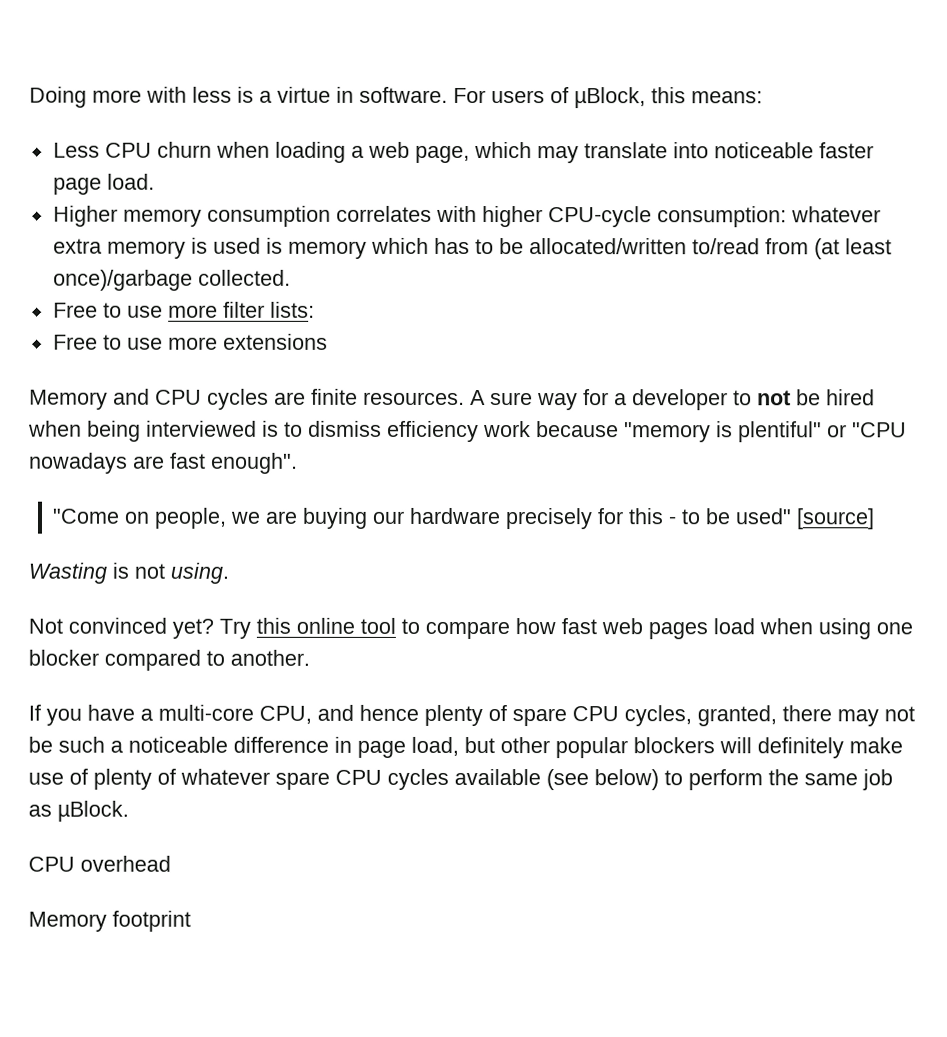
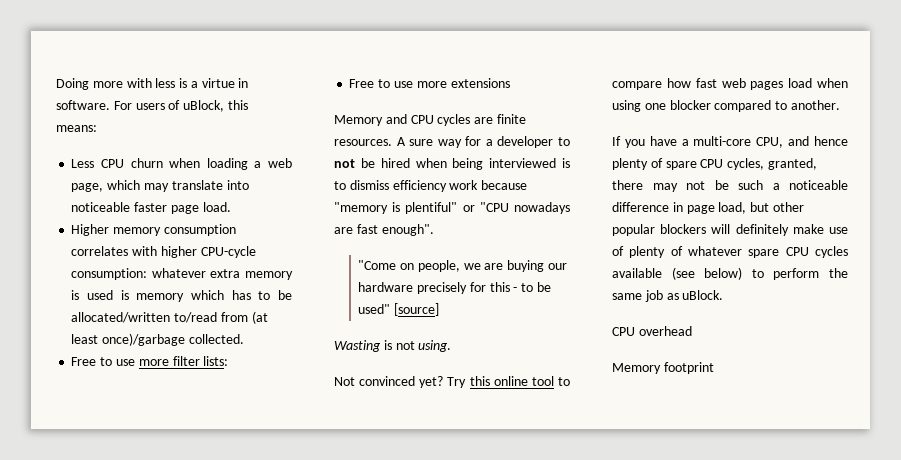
- For users of µBlock, this means:
+ For users of uBlock, this means:
- If you have a multi-core CPU, and hence plenty of spare CPU cycles, granted, there may not be such a noticeable difference in page load, but other popular blockers will definitely make use of plenty of whatever spare CPU cycles available (see below) to perform the same job as µBlock.
+ If you have a multi-core CPU, and hence plenty of spare CPU cycles, granted, there may not be such a noticeable difference in page load, but other popular blockers will definitely make use of plenty of whatever spare CPU cycles available (see below) to perform the same job as uBlock.

